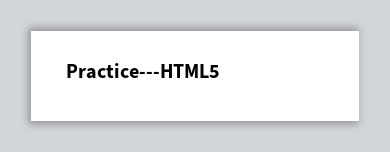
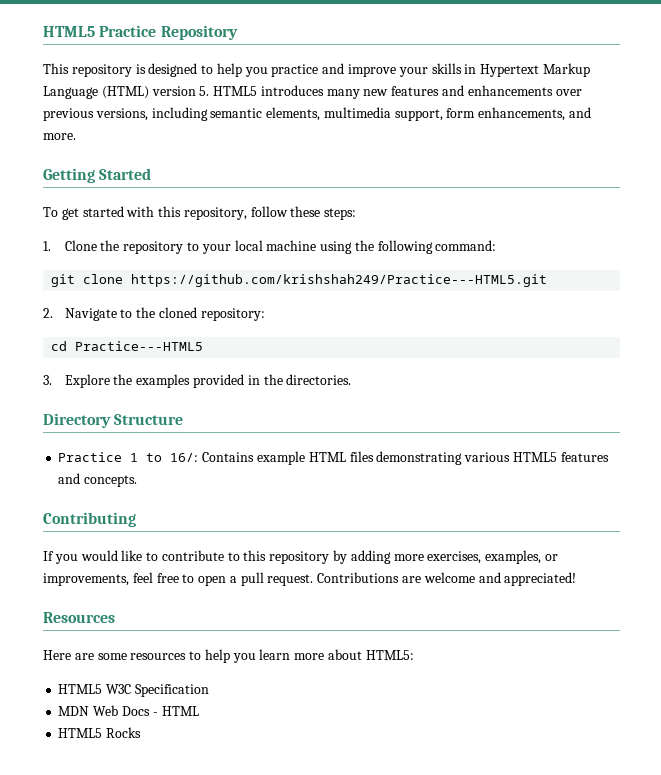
- Practice---HTML5
+ HTML5 Practice Repository
+ This repository is designed to help you practice and improve your skills in Hypertext Markup Language (HTML) version 5. HTML5 introduces many new features and enhancements over previous versions, including semantic elements, multimedia support, form enhancements, and more.
+ Getting Started
+ To get started with this repository, follow these steps:
+ 1. Clone the repository to your local machine using the following command:
+ git clone https://github.com/krishshah249/Practice---HTML5.git
+ 2. Navigate to the cloned repository:
+ cd Practice---HTML5
+ 3. Explore the examples provided in the directories.
+ Directory Structure
+ Practice 1 to 16/: Contains example HTML files demonstrating various HTML5 features and concepts.
+ Contributing
+ If you would like to contribute to this repository by adding more exercises, examples, or improvements, feel free to open a pull request. Contributions are welcome and appreciated!
+ Resources
+ Here are some resources to help you learn more about HTML5:
+ HTML5 W3C Specification
+ MDN Web Docs - HTML
+ HTML5 Rocks

